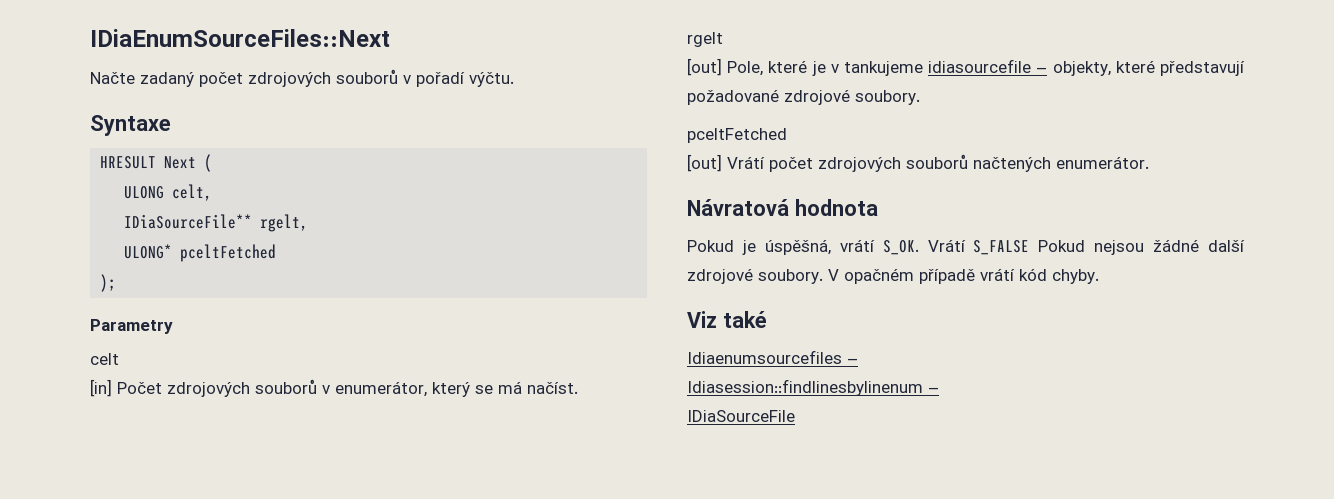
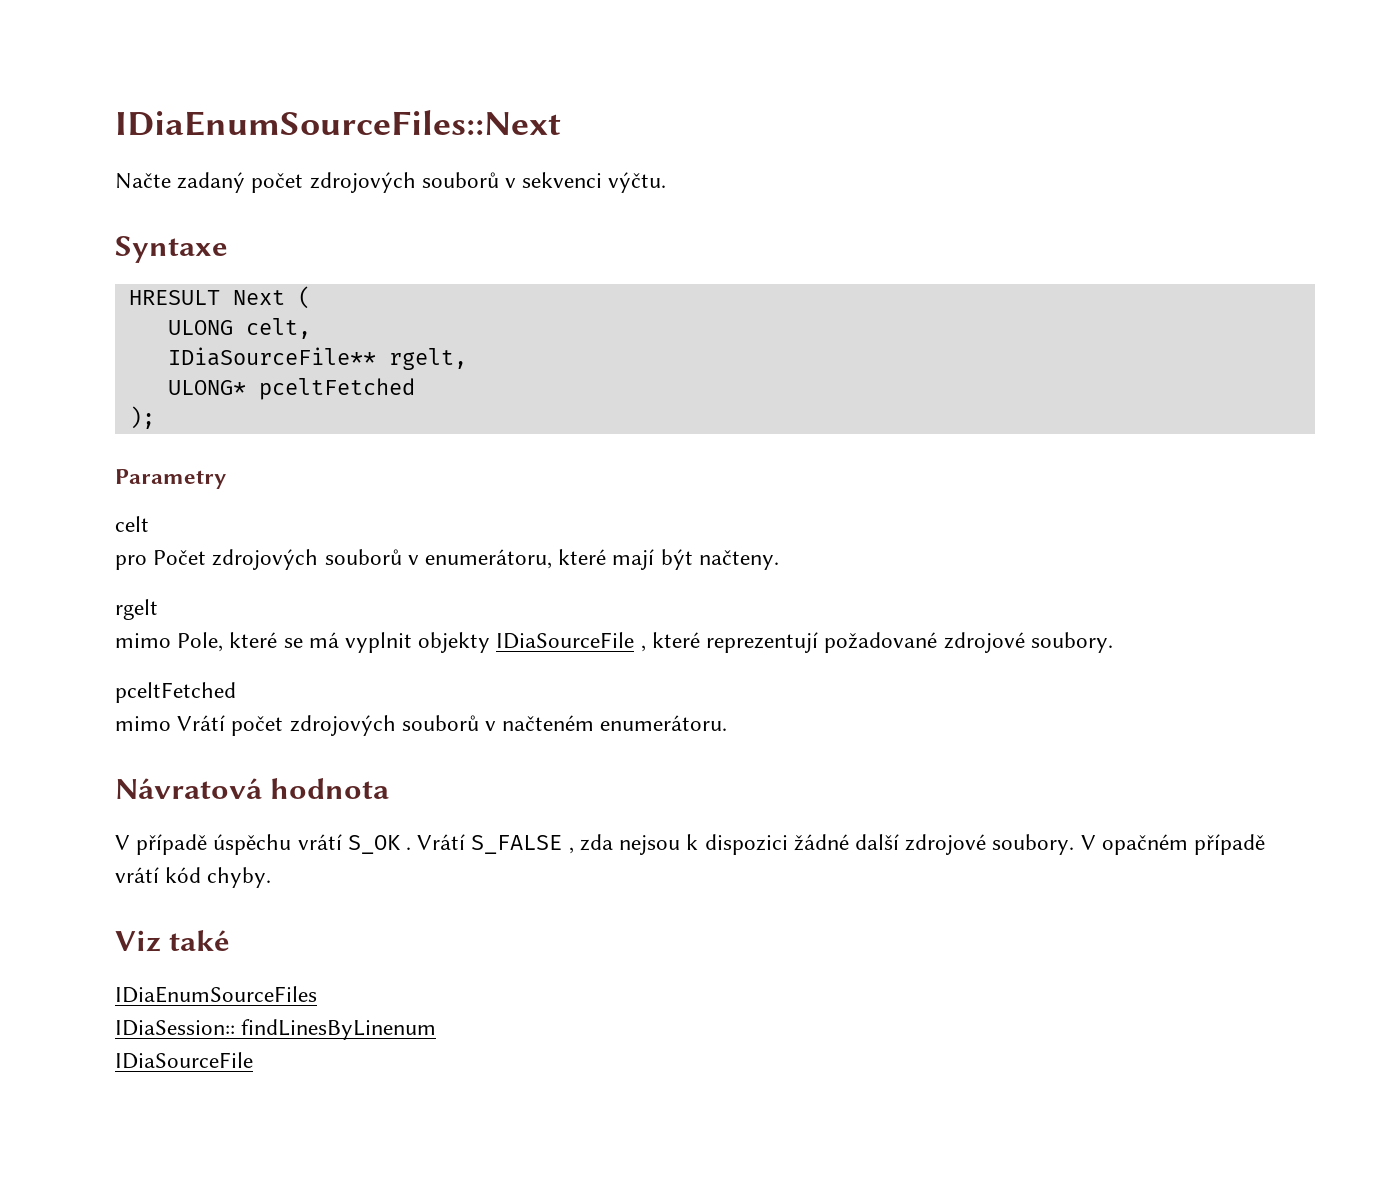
- Načte zadaný počet zdrojových souborů v pořadí výčtu.
+ Načte zadaný počet zdrojových souborů v sekvenci výčtu.
- [in] Počet zdrojových souborů v enumerátor, který se má načíst.
+ pro Počet zdrojových souborů v enumerátoru, které mají být načteny.
- [out] Pole, které je v tankujeme idiasourcefile – objekty, které představují požadované zdrojové soubory.
+ mimo Pole, které se má vyplnit objekty IDiaSourceFile , které reprezentují požadované zdrojové soubory.
- [out] Vrátí počet zdrojových souborů načtených enumerátor.
+ mimo Vrátí počet zdrojových souborů v načteném enumerátoru.
- Pokud je úspěšná, vrátí S_OK. Vrátí S_FALSE Pokud nejsou žádné další zdrojové soubory.
+ V případě úspěchu vrátí S_OK . Vrátí S_FALSE , zda nejsou k dispozici žádné další zdrojové soubory.
- Idiaenumsourcefiles –
- Idiasession::findlinesbylinenum –
+ IDiaEnumSourceFiles
+ IDiaSession:: findLinesByLinenum

